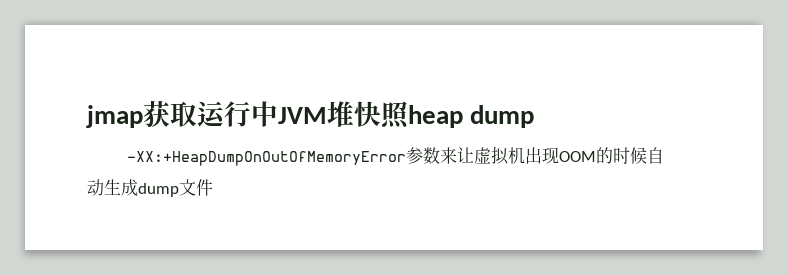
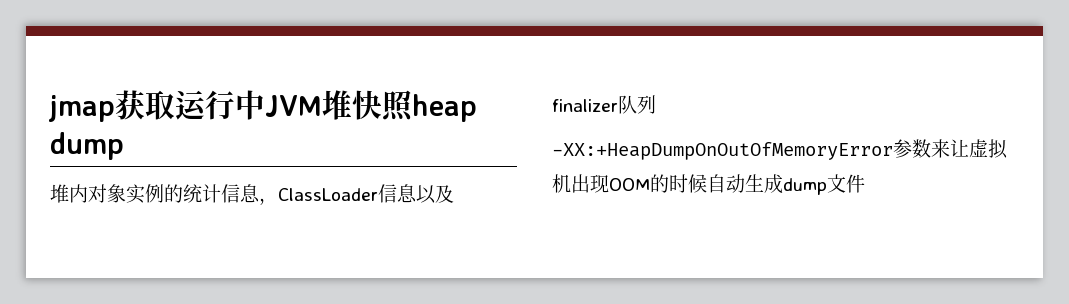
+ 堆内对象实例的统计信息，ClassLoader信息以及finalizer队列

